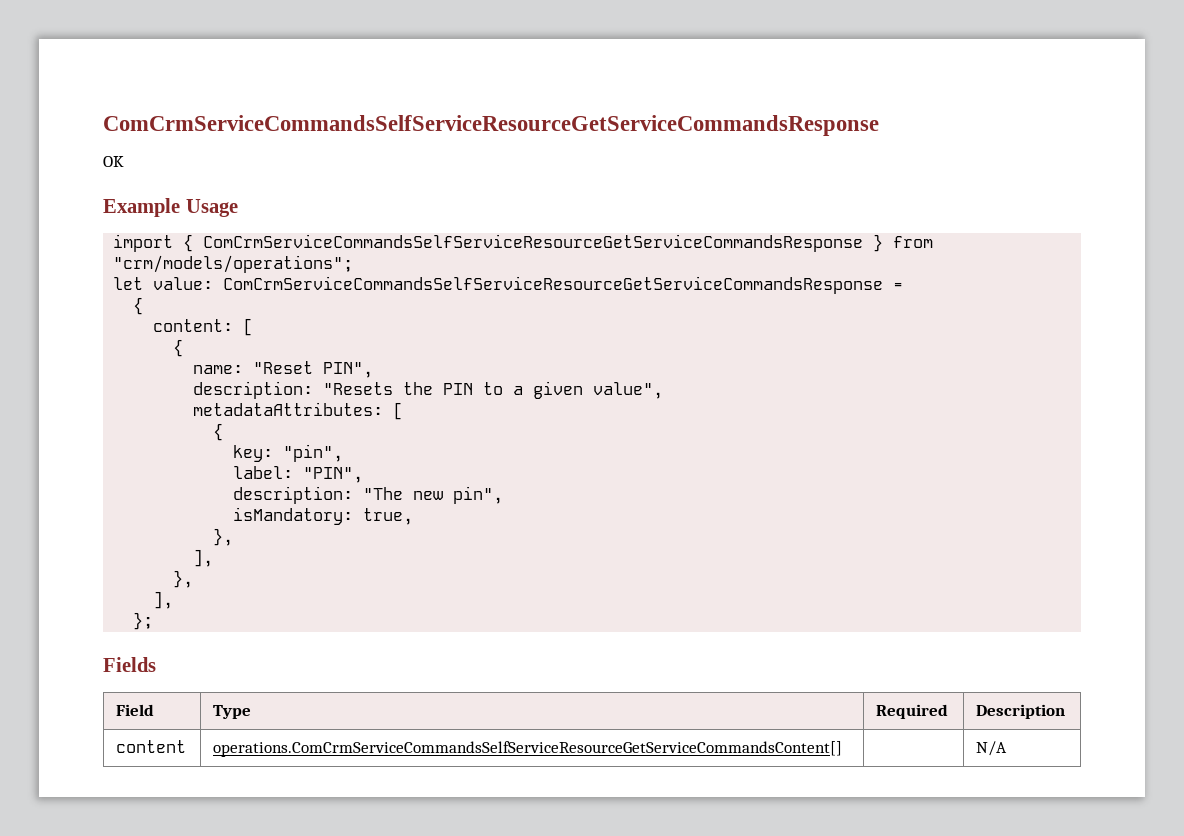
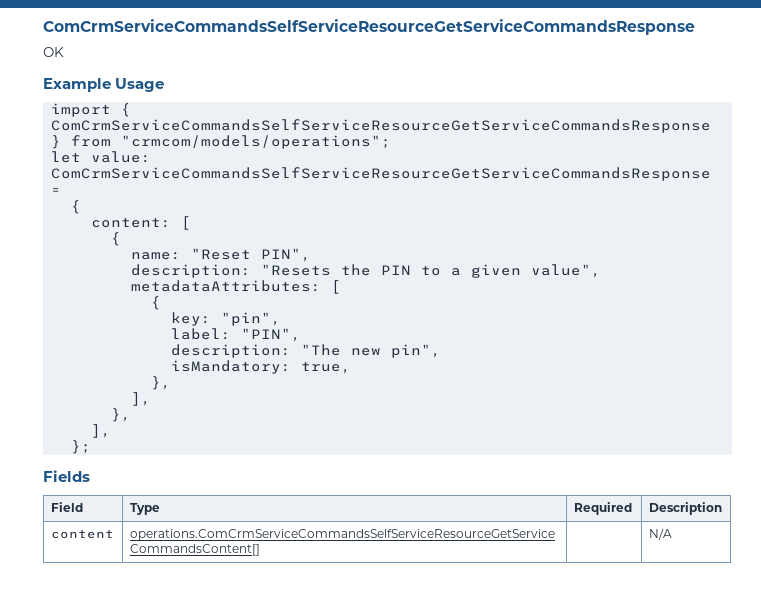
- import { ComCrmServiceCommandsSelfServiceResourceGetServiceCommandsResponse } from "crm/models/operations";
+ import { ComCrmServiceCommandsSelfServiceResourceGetServiceCommandsResponse } from "crmcom/models/operations";

